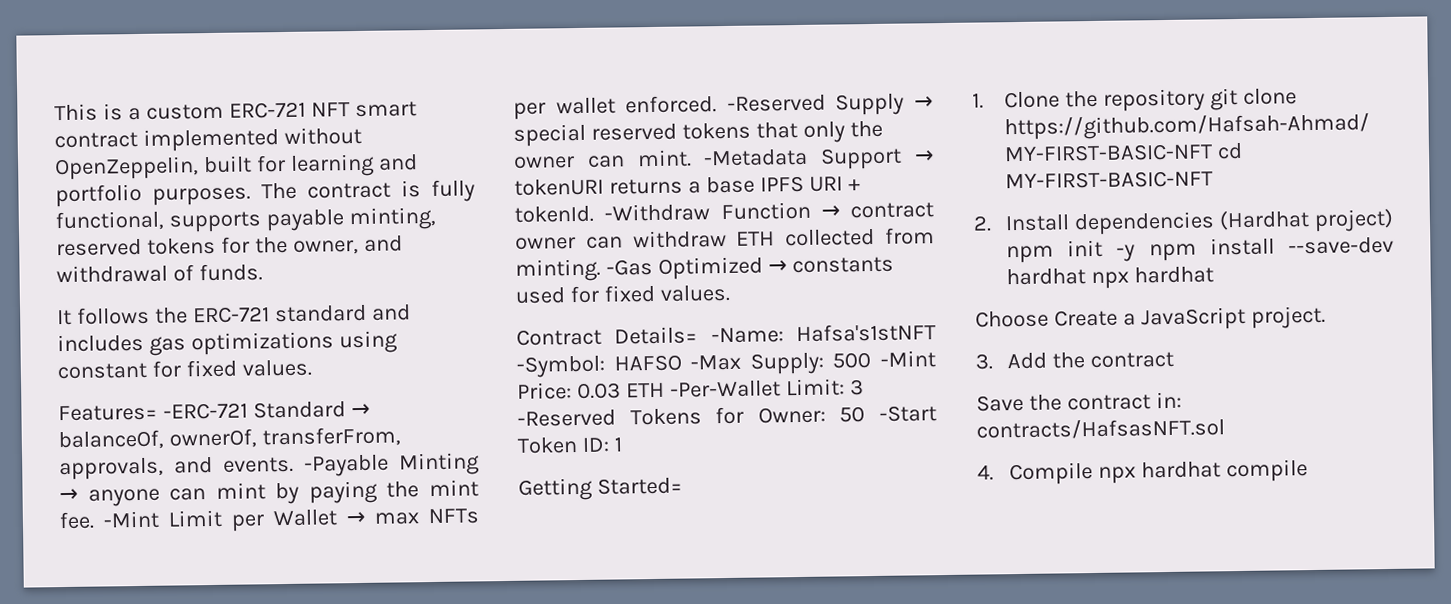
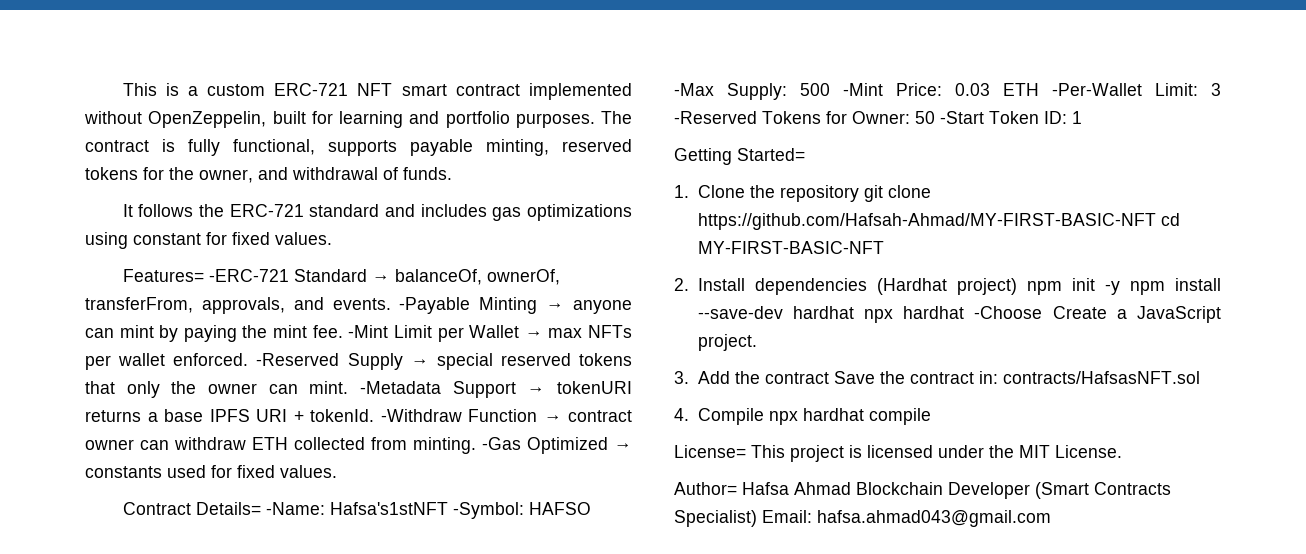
- 2. Install dependencies (Hardhat project) npm init -y npm install --save-dev hardhat npx hardhat
- Choose Create a JavaScript project.
+ 2. Install dependencies (Hardhat project) npm init -y npm install --save-dev hardhat npx hardhat -Choose Create a JavaScript project.
- 3. Add the contract
- Save the contract in: contracts/HafsasNFT.sol
+ 3. Add the contract Save the contract in: contracts/HafsasNFT.sol
+ License= This project is licensed under the MIT License.
+ Author= Hafsa Ahmad Blockchain Developer (Smart Contracts Specialist) Email: hafsa.ahmad043@gmail.com

